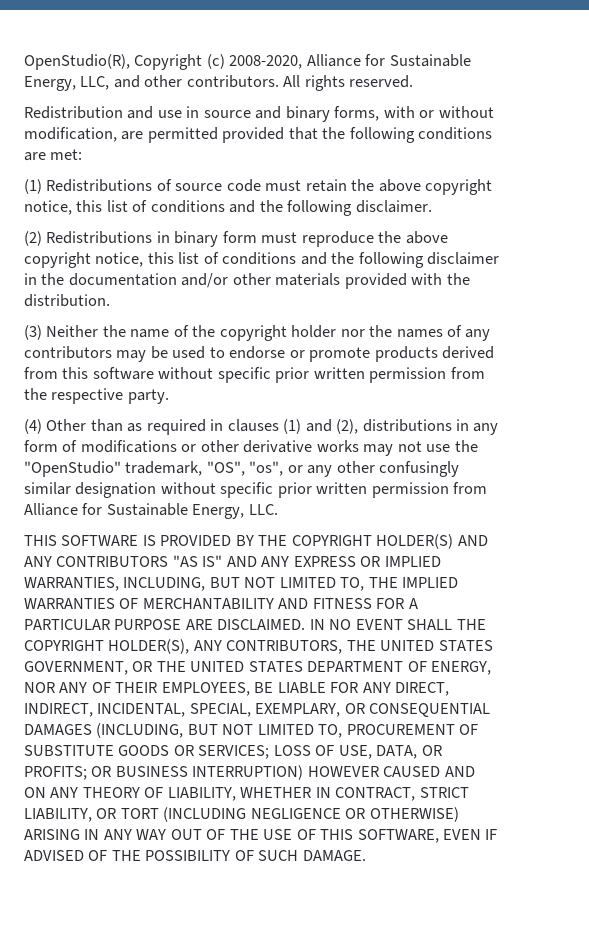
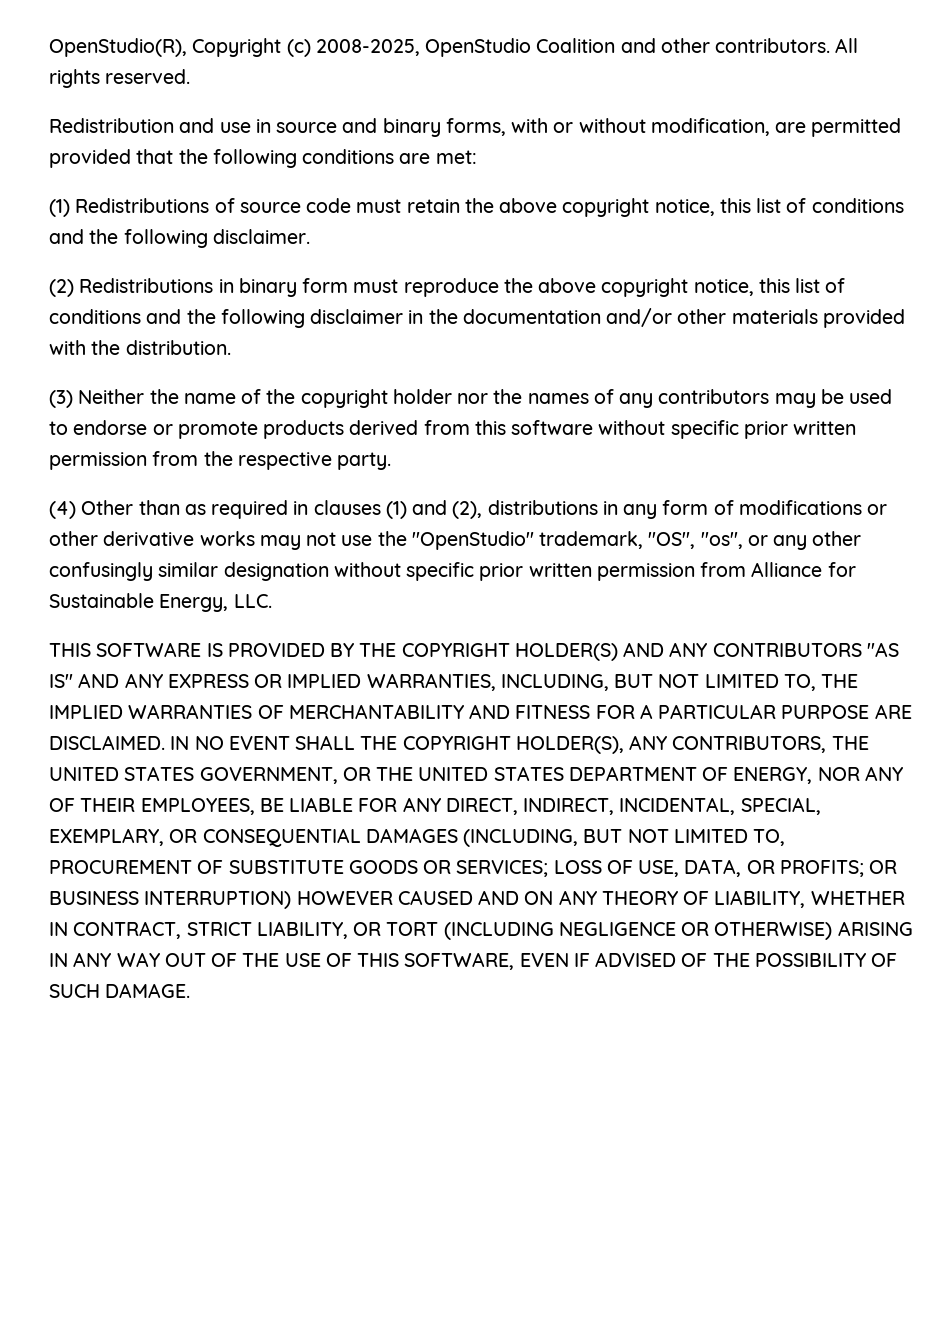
- OpenStudio(R), Copyright (c) 2008-2020, Alliance for Sustainable Energy, LLC, and other contributors.
+ OpenStudio(R), Copyright (c) 2008-2025, OpenStudio Coalition and other contributors.

